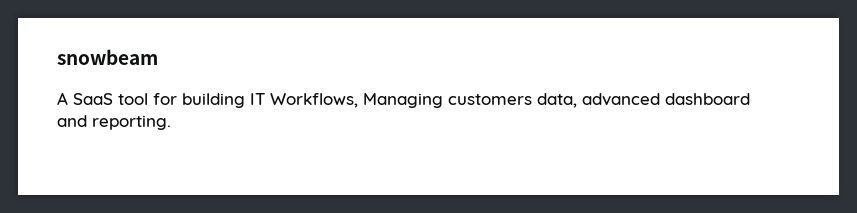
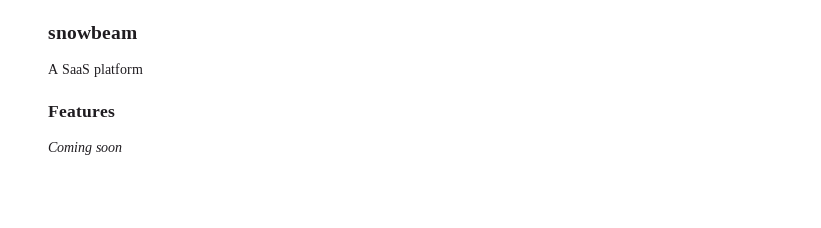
- A SaaS tool for building IT Workflows, Managing customers data, advanced dashboard and reporting.
+ A SaaS platform
+ Features
+ Coming soon

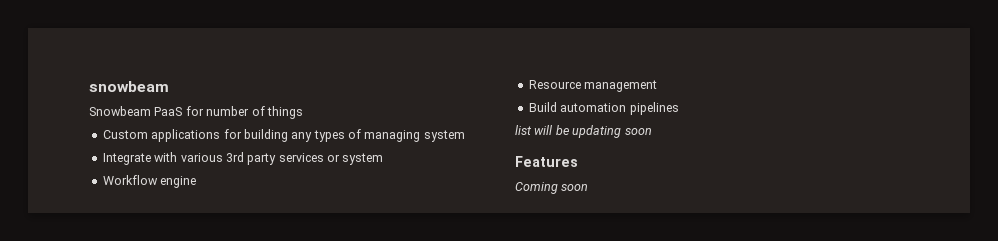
- A SaaS platform
+ Snowbeam PaaS for number of things
+ Custom applications for building any types of managing system
+ Integrate with various 3rd party services or system
+ Workflow engine
+ Resource management
+ Build automation pipelines
+ list will be updating soon

